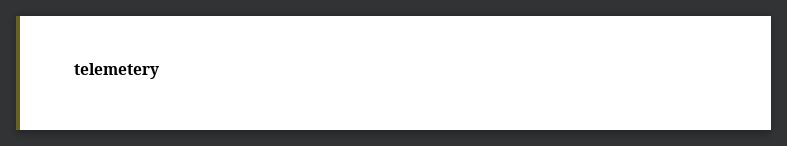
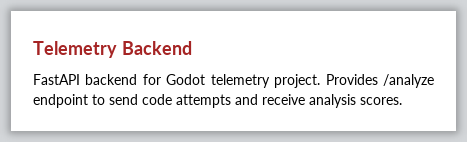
- telemetery
+ Telemetry Backend
+ FastAPI backend for Godot telemetry project. Provides /analyze endpoint to send code attempts and receive analysis scores.

